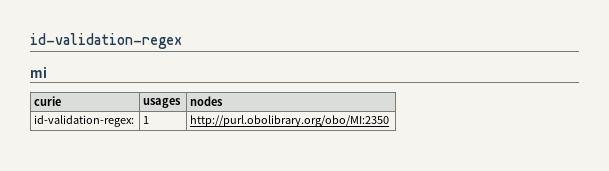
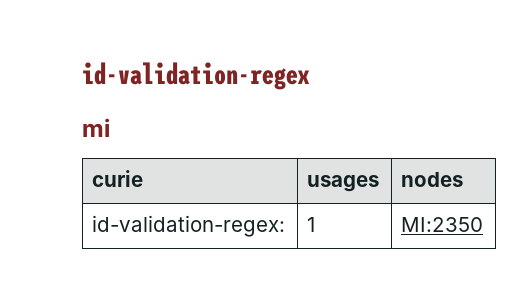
- id-validation-regex: | 1 | http://purl.obolibrary.org/obo/MI:2350
+ id-validation-regex: | 1 | MI:2350

